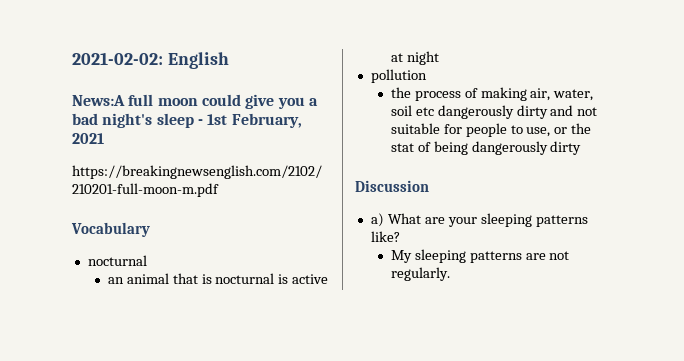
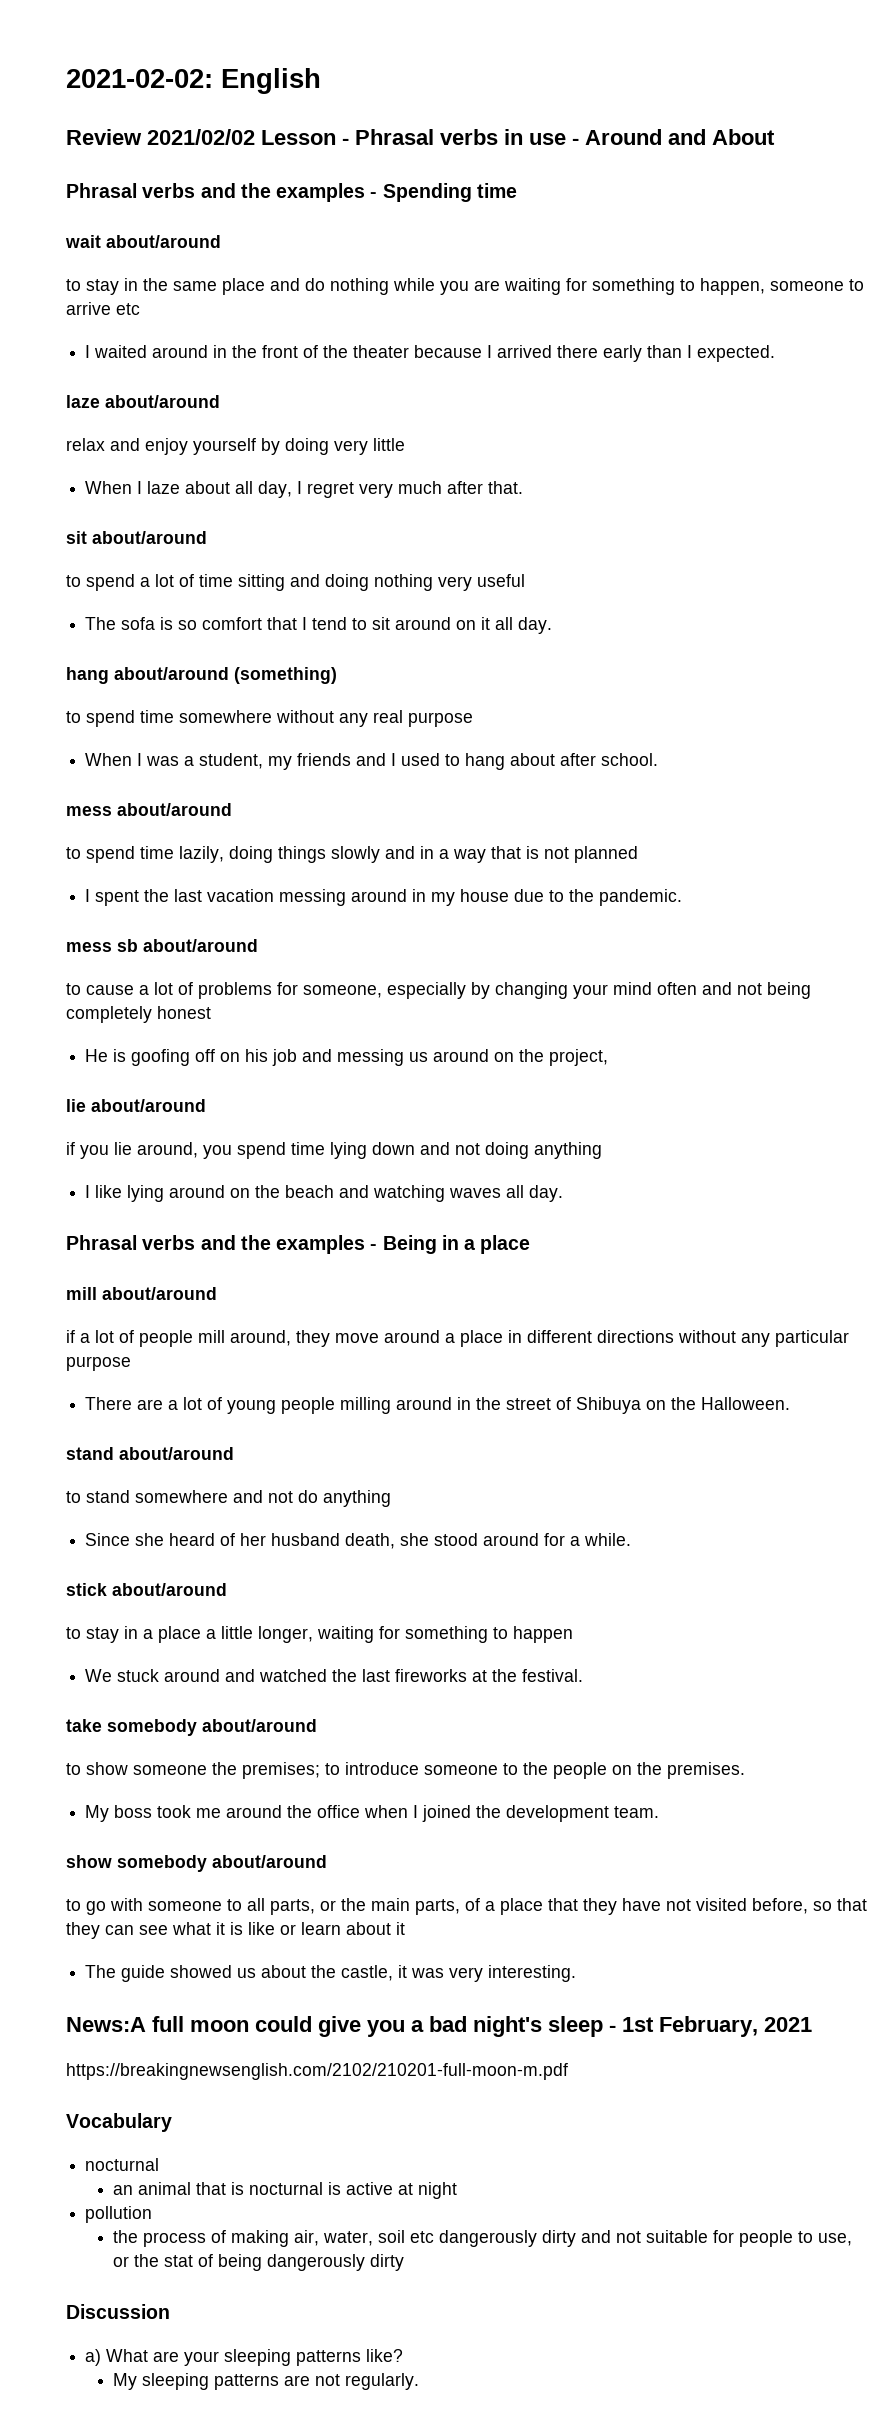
+ Review 2021/02/02 Lesson - Phrasal verbs in use - Around and About
+ Phrasal verbs and the examples - Spending time
+ wait about/around
+ to stay in the same place and do nothing while you are waiting for something to happen, someone to arrive etc
+ I waited around in the front of the theater because I arrived there early than I expected.
+ laze about/around
+ relax and enjoy yourself by doing very little
+ When I laze about all day, I regret very much after that.
+ sit about/around
+ to spend a lot of time sitting and doing nothing very useful
+ The sofa is so comfort that I tend to sit around on it all day.
+ hang about/around (something)
+ to spend time somewhere without any real purpose
+ When I was a student, my friends and I used to hang about after school.
+ mess about/around
+ to spend time lazily, doing things slowly and in a way that is not planned
+ I spent the last vacation messing around in my house due to the pandemic.
+ mess sb about/around
+ to cause a lot of problems for someone, especially by changing your mind often and not being completely honest
+ He is goofing off on his job and messing us around on the project,
+ lie about/around
+ if you lie around, you spend time lying down and not doing anything
+ I like lying around on the beach and watching waves all day.
+ Phrasal verbs and the examples - Being in a place
+ mill about/around
+ if a lot of people mill around, they move around a place in different directions without any particular purpose
+ There are a lot of young people milling around in the street of Shibuya on the Halloween.
+ stand about/around
+ to stand somewhere and not do anything
+ Since she heard of her husband death, she stood around for a while.
+ stick about/around
+ to stay in a place a little longer, waiting for something to happen
+ We stuck around and watched the last fireworks at the festival.
+ take somebody about/around
+ to show someone the premises; to introduce someone to the people on the premises.
+ My boss took me around the office when I joined the development team.
+ show somebody about/around
+ to go with someone to all parts, or the main parts, of a place that they have not visited before, so that they can see what it is like or learn about it
+ The guide showed us about the castle, it was very interesting.

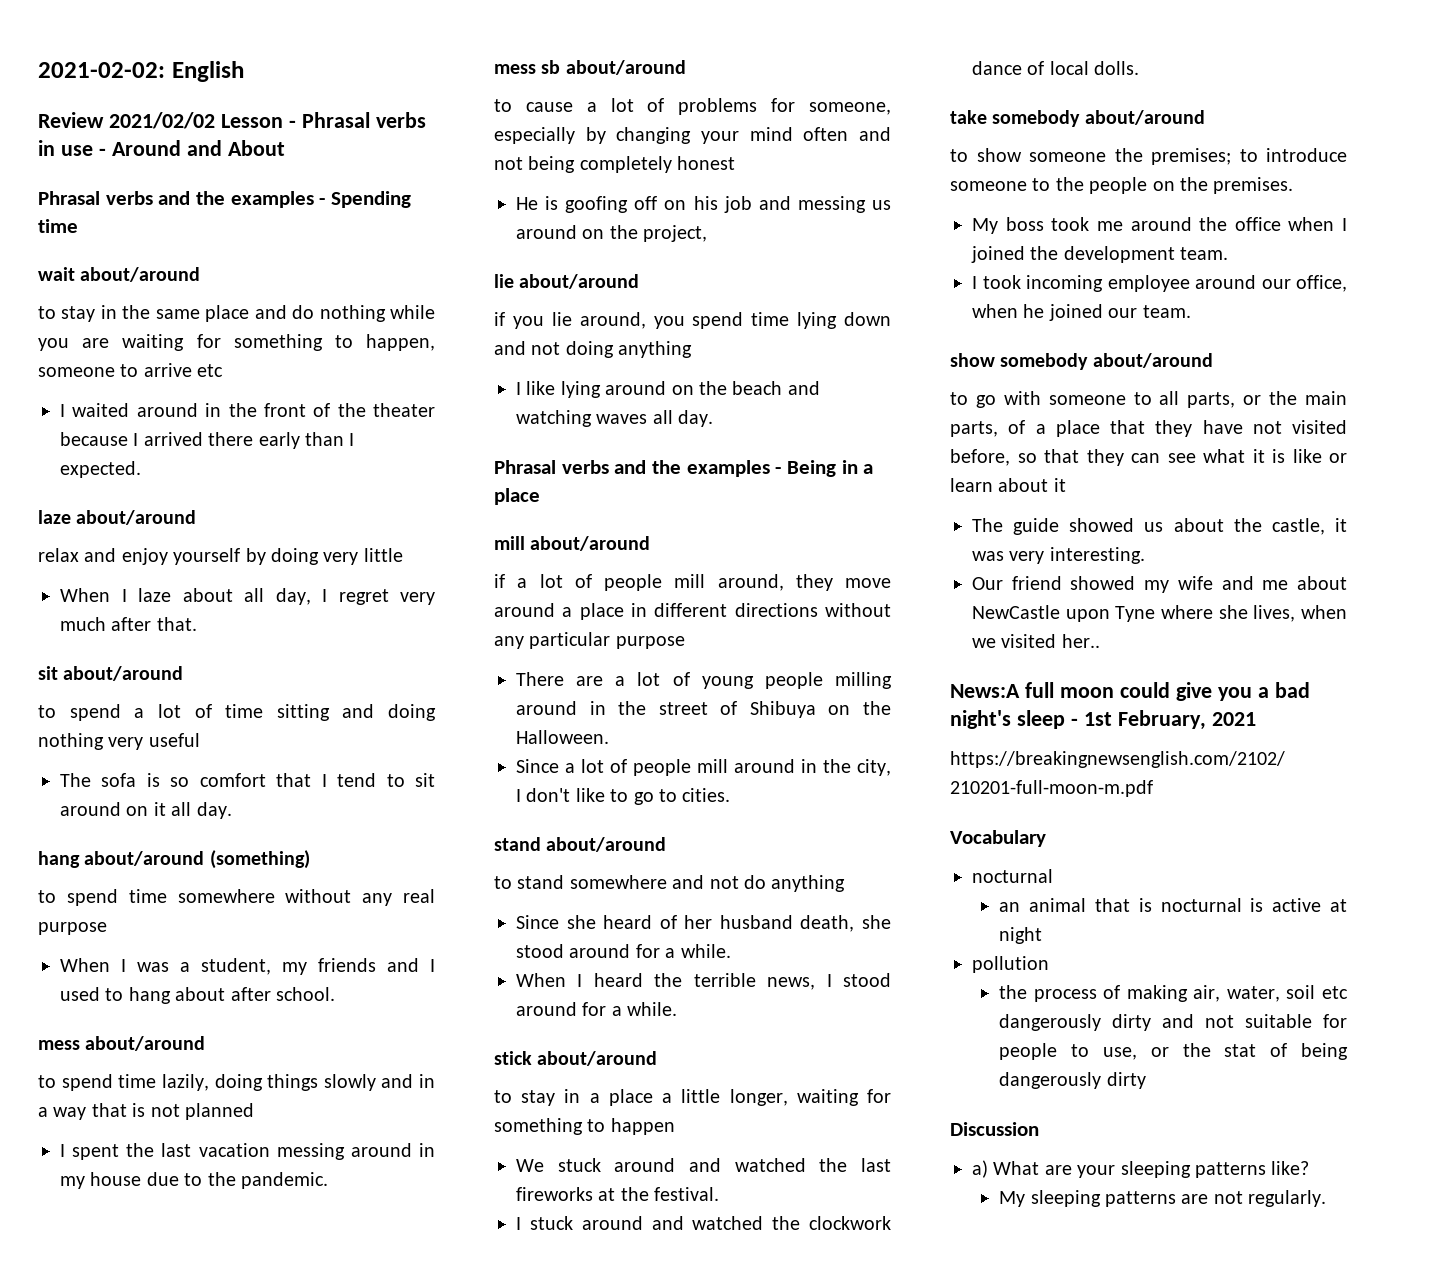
+ Since a lot of people mill around in the city, I don't like to go to cities.
+ When I heard the terrible news, I stood around for a while.
+ I stuck around and watched the clockwork dance of local dolls.
+ I took incoming employee around our office, when he joined our team.
+ Our friend showed my wife and me about NewCastle upon Tyne where she lives, when we visited her..

